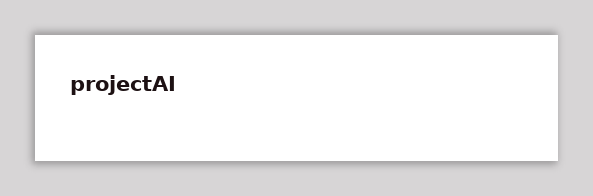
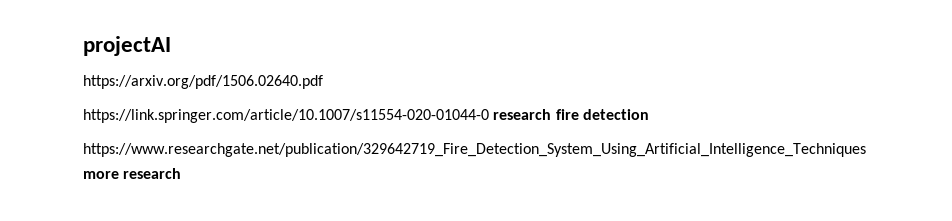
+ https://arxiv.org/pdf/1506.02640.pdf
+ https://link.springer.com/article/10.1007/s11554-020-01044-0 research fire detection
+ https://www.researchgate.net/publication/329642719_Fire_Detection_System_Using_Artificial_Intelligence_Techniques more research

